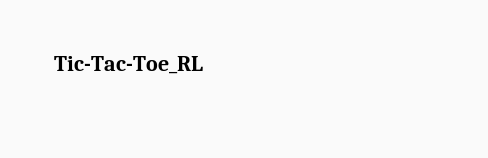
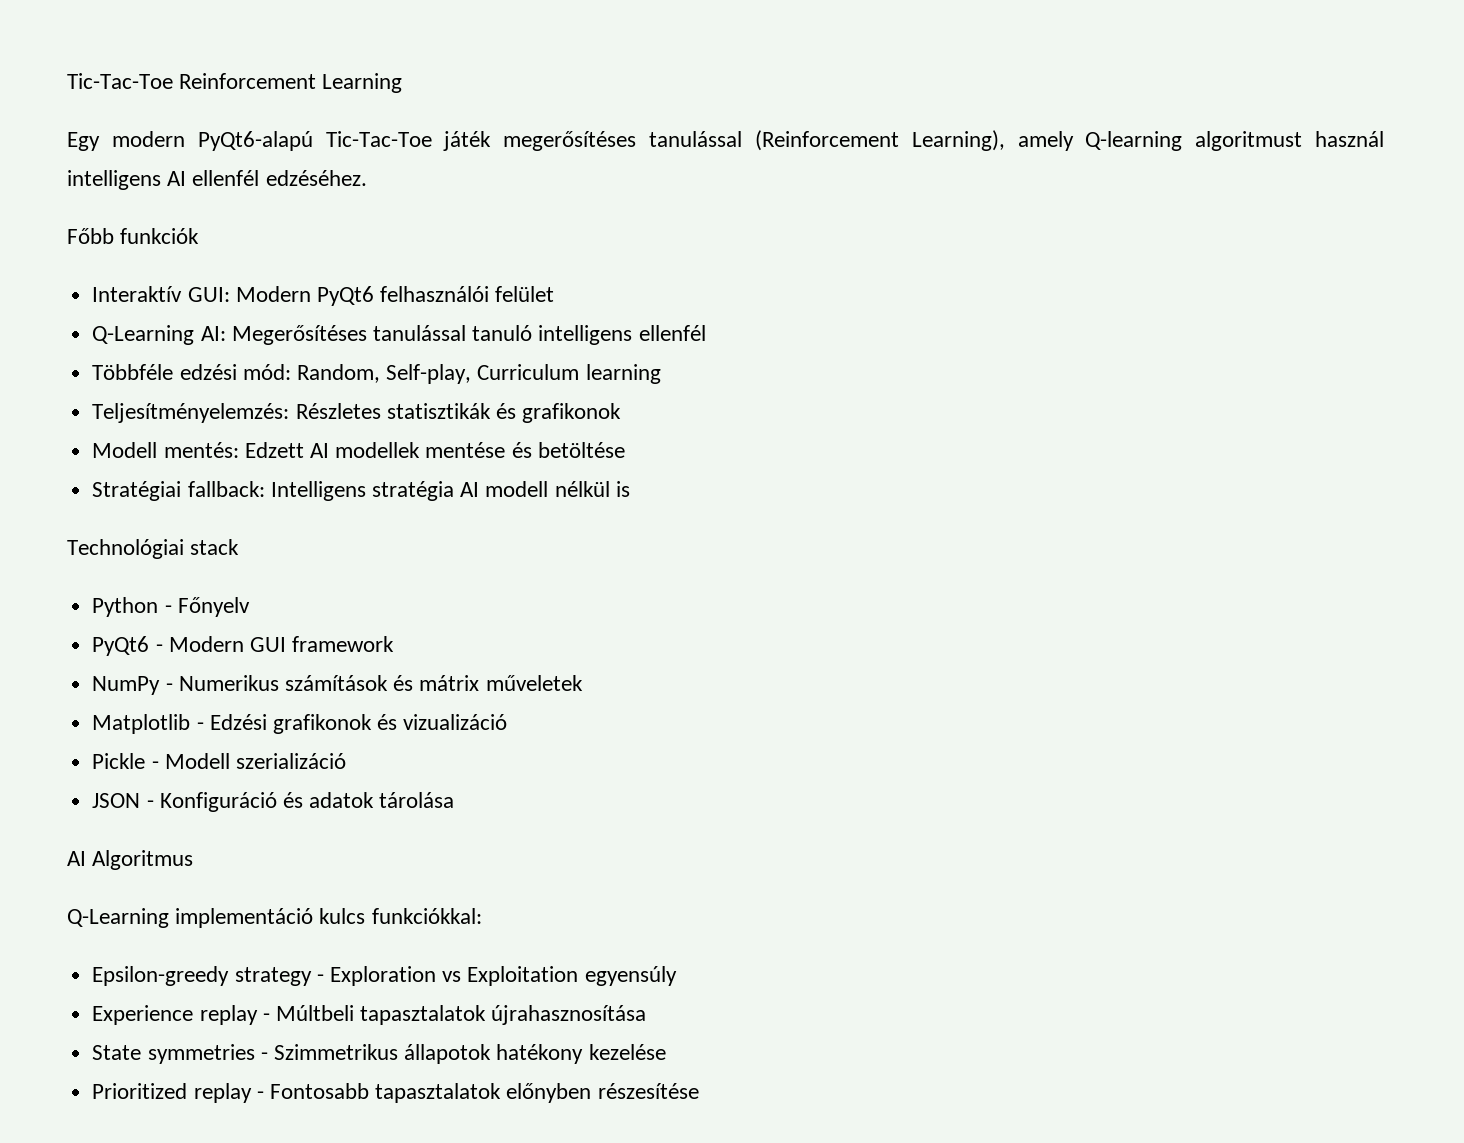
- Tic-Tac-Toe_RL
+ Tic-Tac-Toe Reinforcement Learning
+ Egy modern PyQt6-alapú Tic-Tac-Toe játék megerősítéses tanulással (Reinforcement Learning), amely Q-learning algoritmust használ intelligens AI ellenfél edzéséhez.
+ Főbb funkciók
+ Interaktív GUI: Modern PyQt6 felhasználói felület
+ Q-Learning AI: Megerősítéses tanulással tanuló intelligens ellenfél
+ Többféle edzési mód: Random, Self-play, Curriculum learning
+ Teljesítményelemzés: Részletes statisztikák és grafikonok
+ Modell mentés: Edzett AI modellek mentése és betöltése
+ Stratégiai fallback: Intelligens stratégia AI modell nélkül is
+ Technológiai stack
+ Python - Főnyelv
+ PyQt6 - Modern GUI framework
+ NumPy - Numerikus számítások és mátrix műveletek
+ Matplotlib - Edzési grafikonok és vizualizáció
+ Pickle - Modell szerializáció
+ JSON - Konfiguráció és adatok tárolása
+ AI Algoritmus
+ Q-Learning implementáció kulcs funkciókkal:
+ Epsilon-greedy strategy - Exploration vs Exploitation egyensúly
+ Experience replay - Múltbeli tapasztalatok újrahasznosítása
+ State symmetries - Szimmetrikus állapotok hatékony kezelése
+ Prioritized replay - Fontosabb tapasztalatok előnyben részesítése

